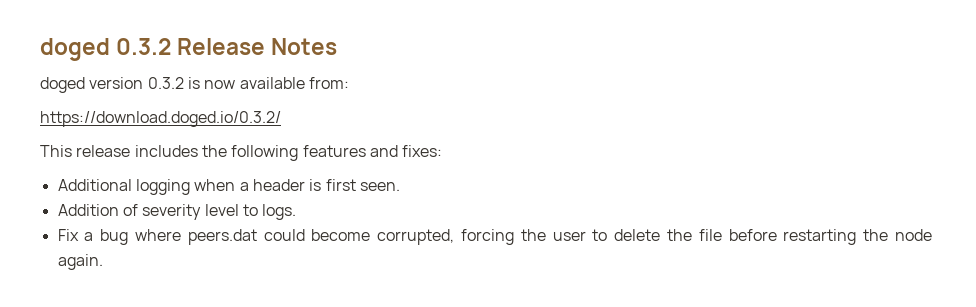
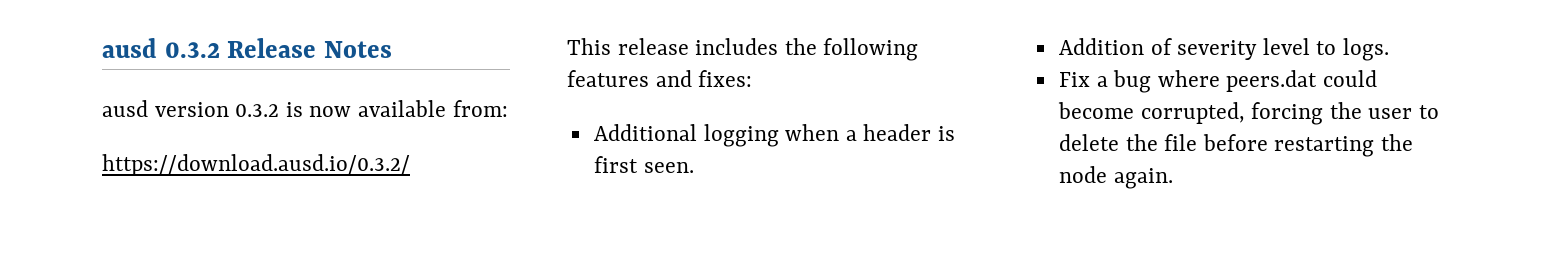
- doged 0.3.2 Release Notes
+ ausd 0.3.2 Release Notes
- doged version 0.3.2 is now available from:
+ ausd version 0.3.2 is now available from:
- https://download.doged.io/0.3.2/
+ https://download.ausd.io/0.3.2/

